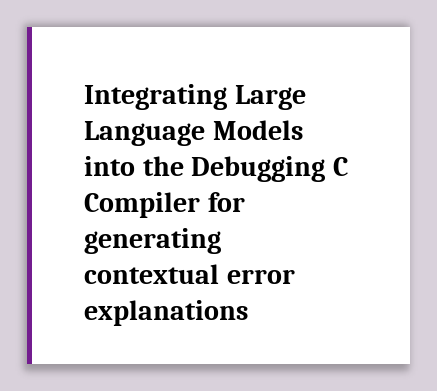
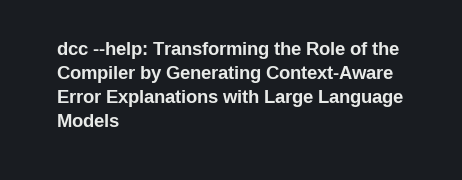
- Integrating Large Language Models into the Debugging C Compiler for generating contextual error explanations
+ dcc --help: Transforming the Role of the Compiler by Generating Context-Aware Error Explanations with Large Language Models

